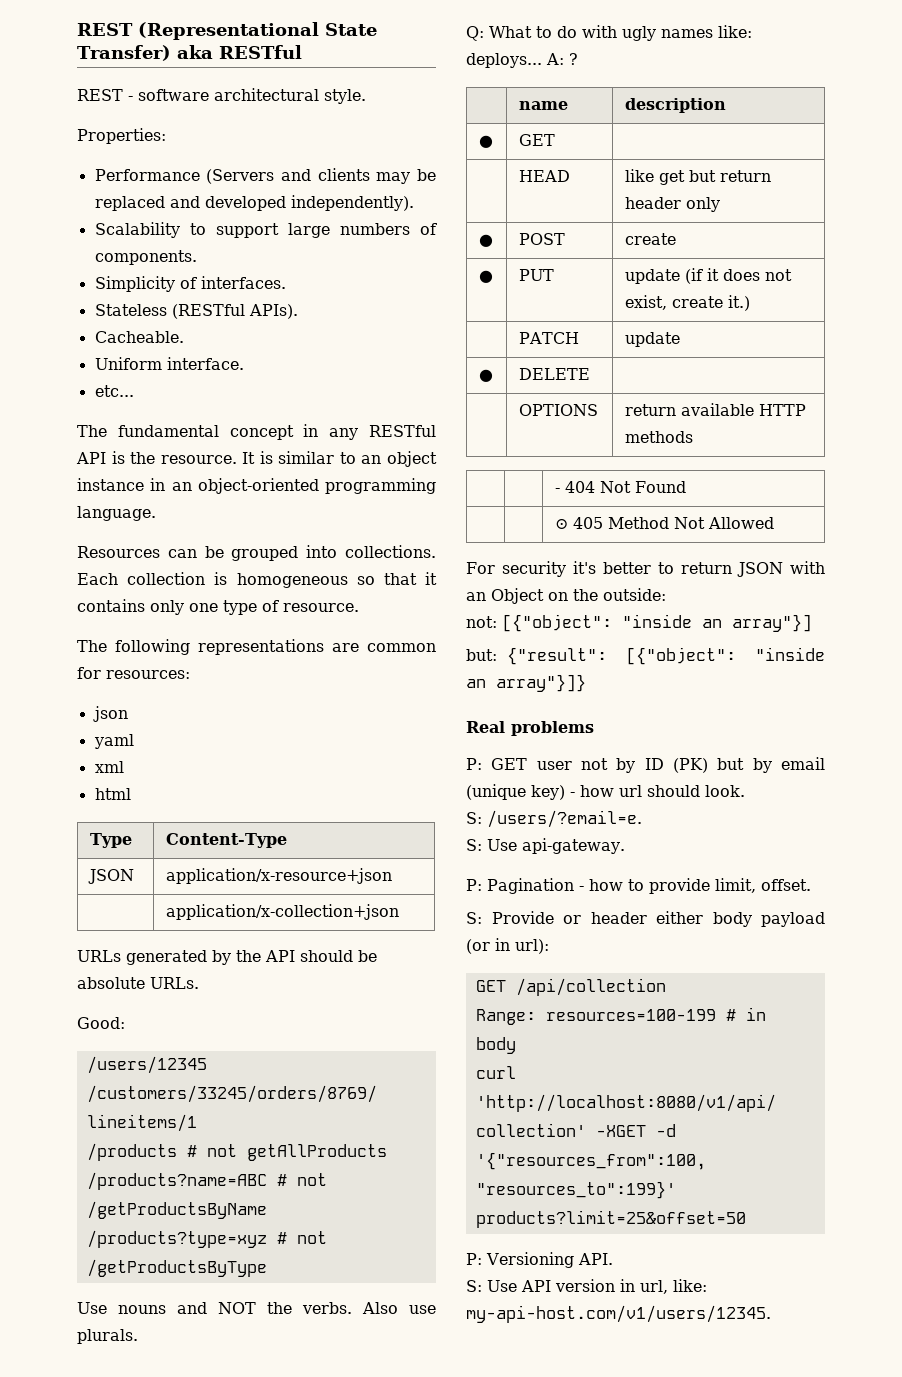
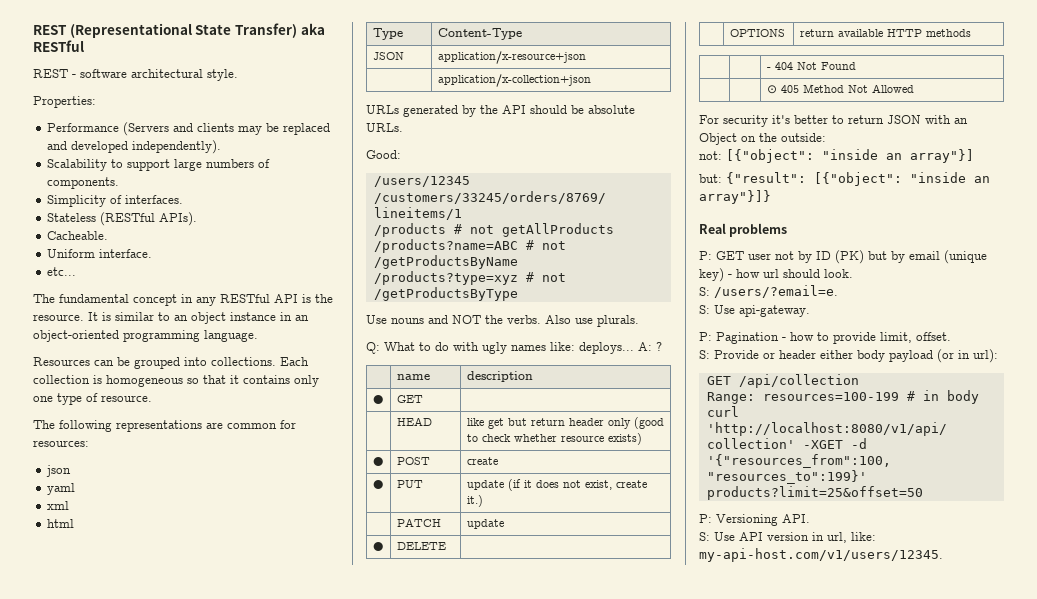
- | HEAD | like get but return header only
+ | HEAD | like get but return header only (good to check whether resource exists)

